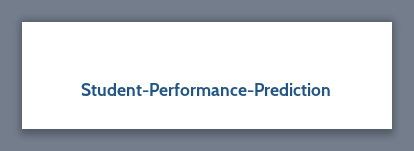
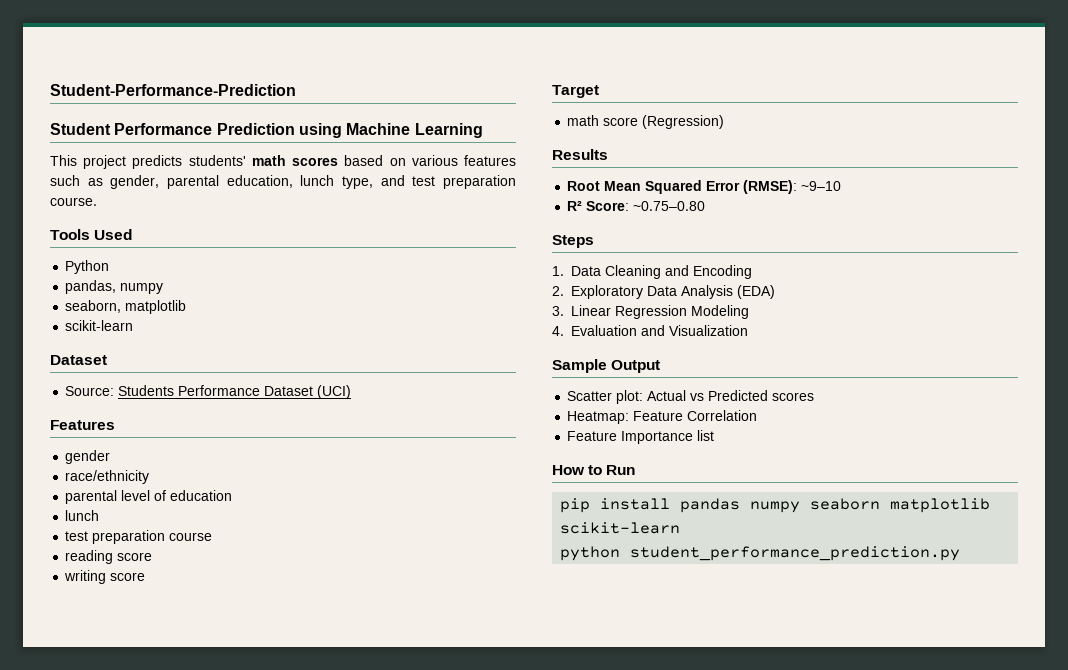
+ Student Performance Prediction using Machine Learning
+ This project predicts students' math scores based on various features such as gender, parental education, lunch type, and test preparation course.
+ Tools Used
+ Python
+ pandas, numpy
+ seaborn, matplotlib
+ scikit-learn
+ Dataset
+ Source: Students Performance Dataset (UCI)
+ Features
+ gender
+ race/ethnicity
+ parental level of education
+ lunch
+ test preparation course
+ reading score
+ writing score
+ Target
+ math score (Regression)
+ Results
+ Root Mean Squared Error (RMSE): ~9–10
+ R² Score: ~0.75–0.80
+ Steps
+ 1. Data Cleaning and Encoding
+ 2. Exploratory Data Analysis (EDA)
+ 3. Linear Regression Modeling
+ 4. Evaluation and Visualization
+ Sample Output
+ Scatter plot: Actual vs Predicted scores
+ Heatmap: Feature Correlation
+ Feature Importance list
+ How to Run
+ pip install pandas numpy seaborn matplotlib scikit-learn
+ python student_performance_prediction.py

